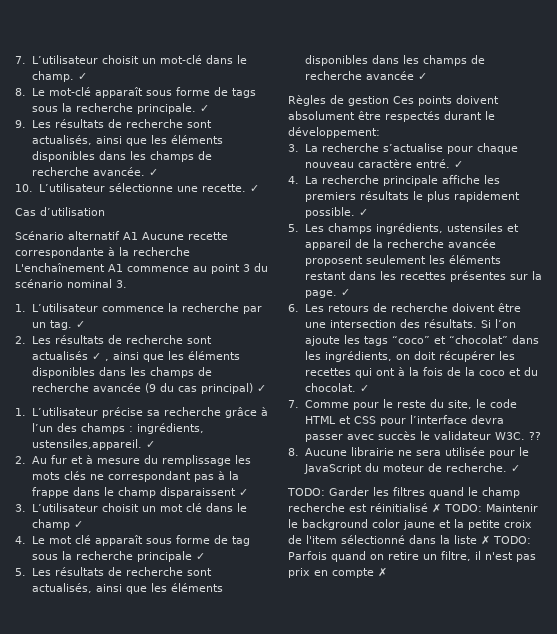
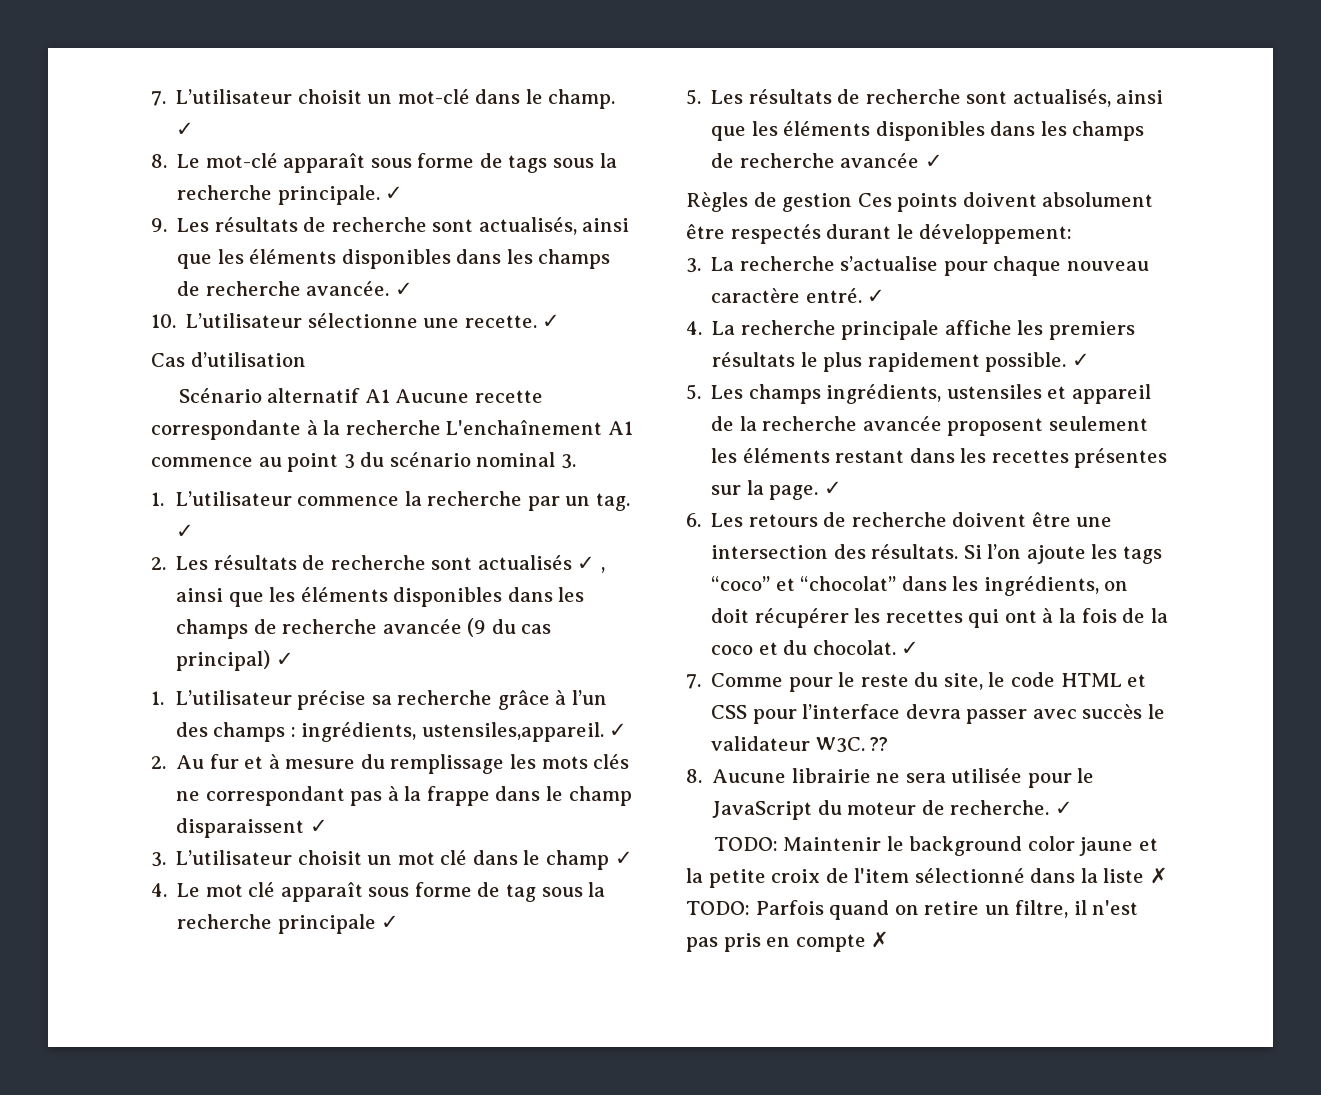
- TODO: Garder les filtres quand le champ recherche est réinitialisé ✗ TODO: Maintenir le background color jaune et la petite croix de l'item sélectionné dans la liste ✗ TODO: Parfois quand on retire un filtre, il n'est pas prix en compte ✗
+ TODO: Maintenir le background color jaune et la petite croix de l'item sélectionné dans la liste ✗ TODO: Parfois quand on retire un filtre, il n'est pas pris en compte ✗

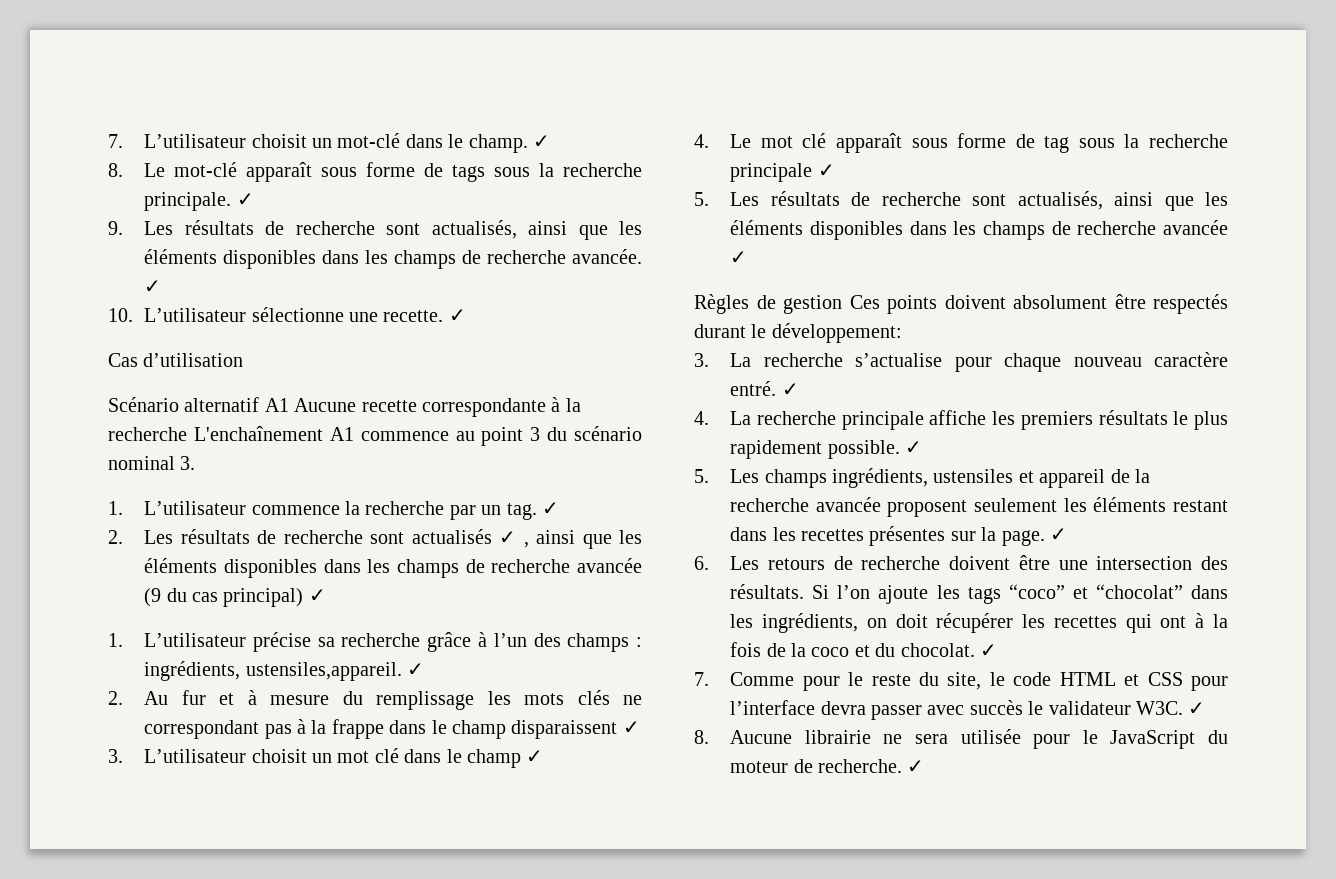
- 7. Comme pour le reste du site, le code HTML et CSS pour l’interface devra passer avec succès le validateur W3C. ??
+ 7. Comme pour le reste du site, le code HTML et CSS pour l’interface devra passer avec succès le validateur W3C. ✓
- TODO: Maintenir le background color jaune et la petite croix de l'item sélectionné dans la liste ✗ TODO: Parfois quand on retire un filtre, il n'est pas pris en compte ✗

